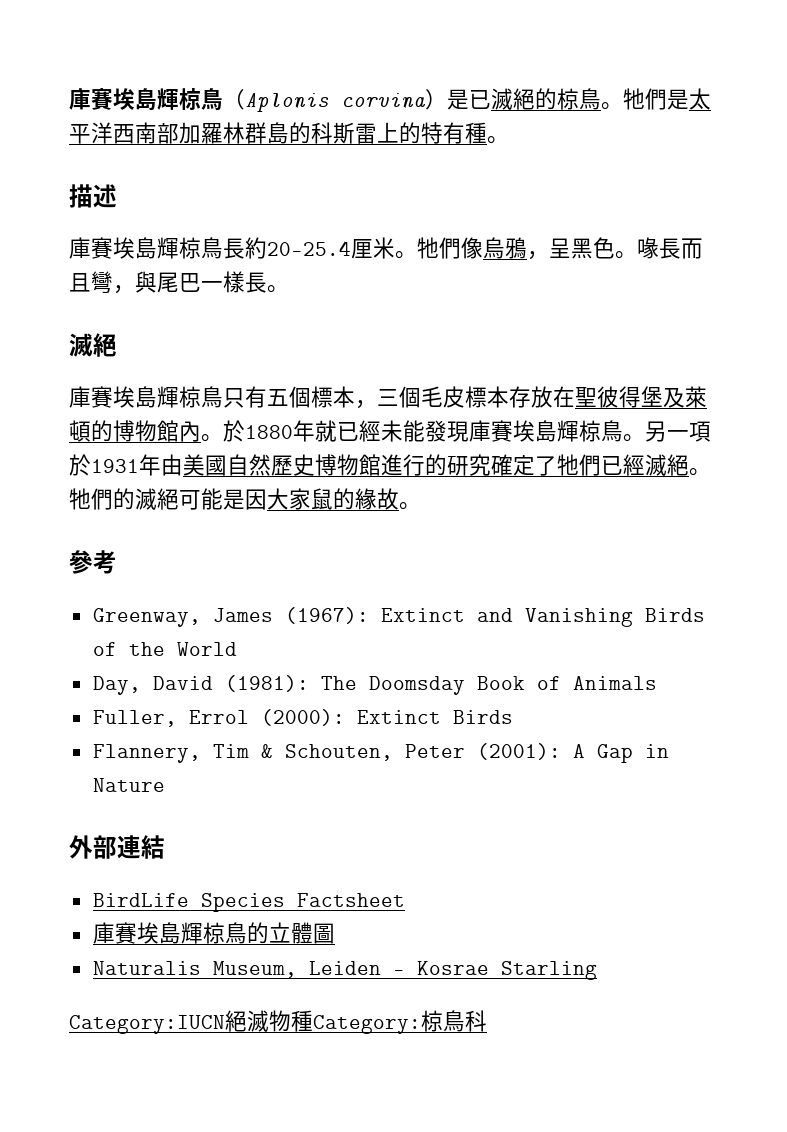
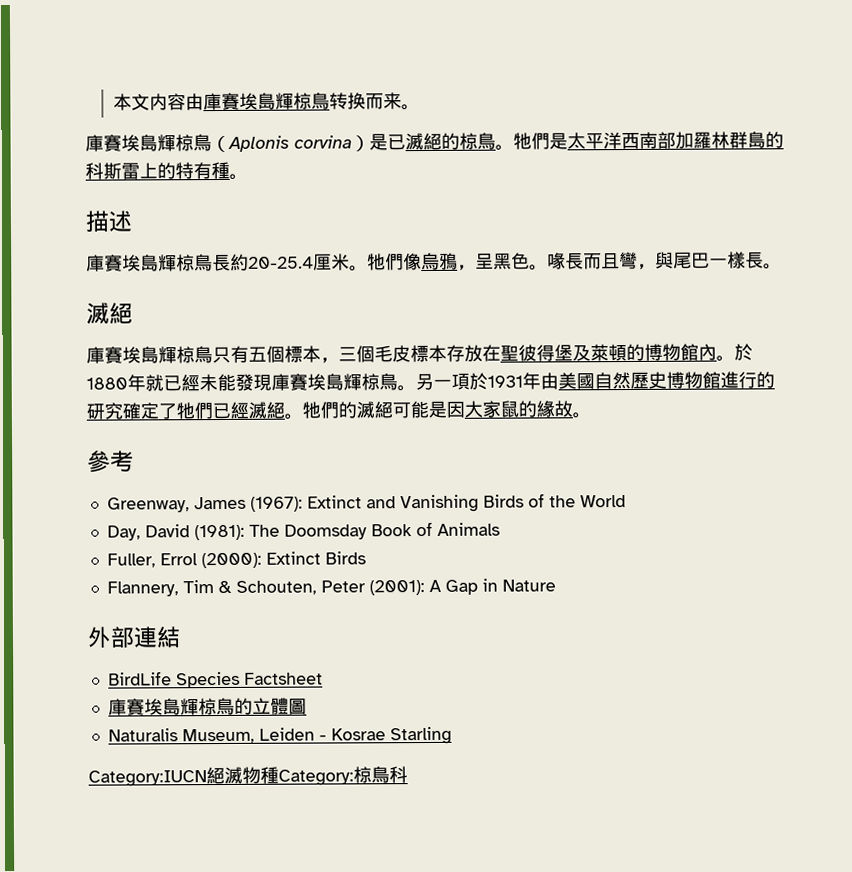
+ 本文内容由庫賽埃島輝椋鳥转换而来。

